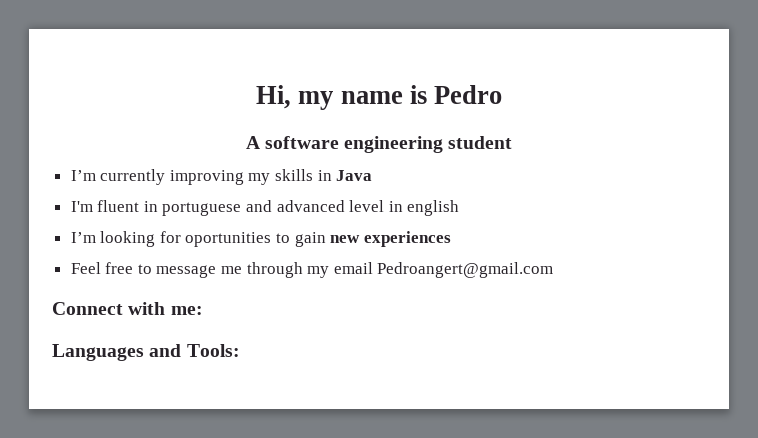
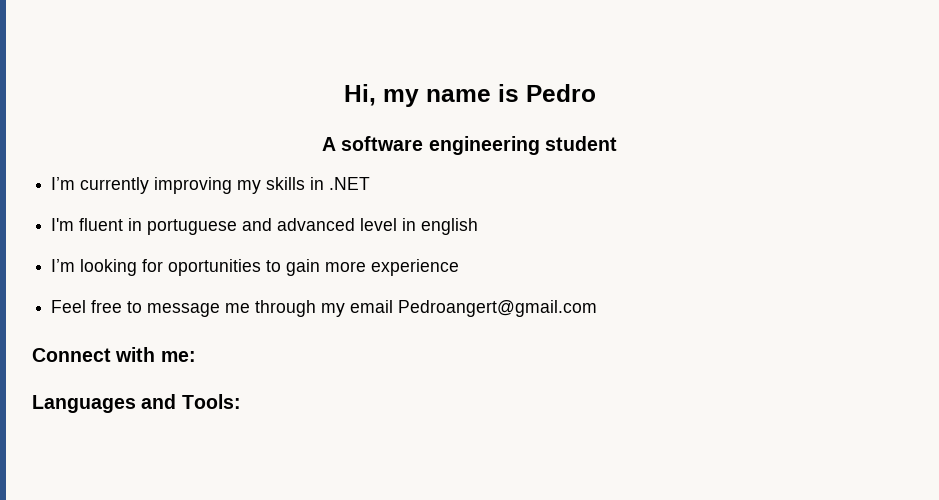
- I’m currently improving my skills in Java
+ I’m currently improving my skills in .NET
- I’m looking for oportunities to gain new experiences
+ I’m looking for oportunities to gain more experience

